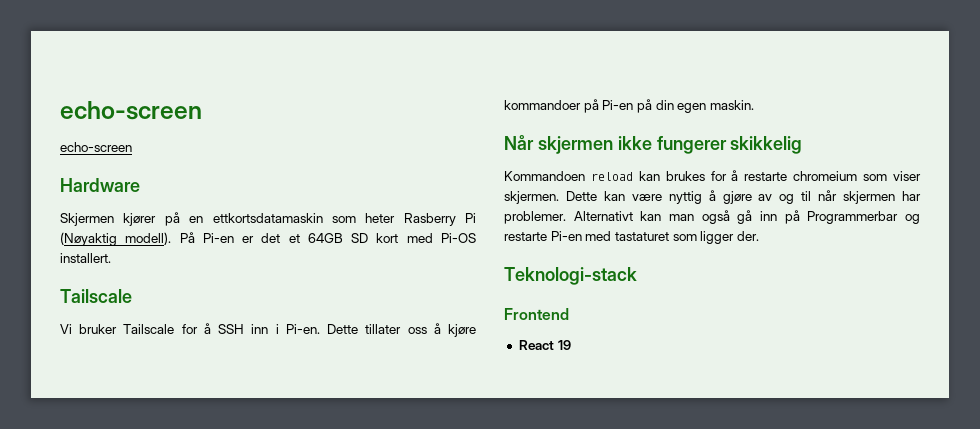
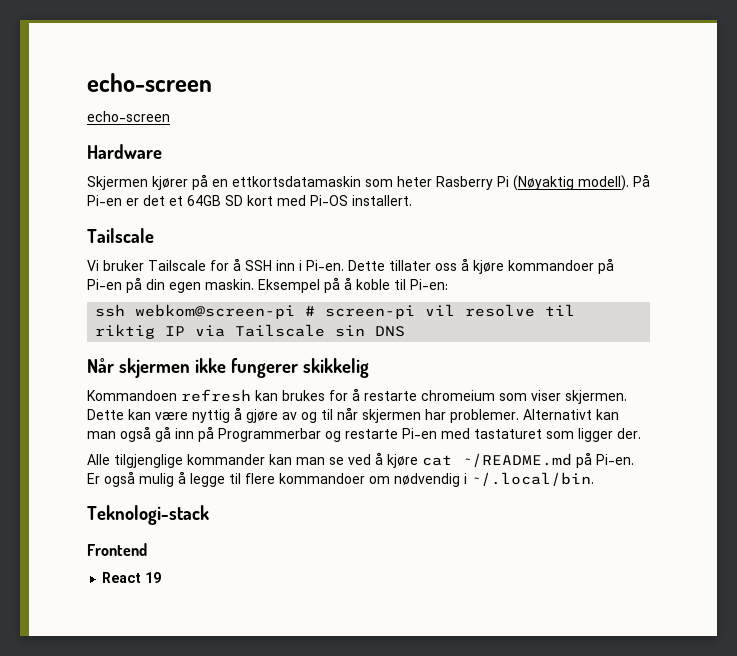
+ Eksempel på å koble til Pi-en:
+ ssh webkom@screen-pi # screen-pi vil resolve til riktig IP via Tailscale sin DNS
- Kommandoen reload kan brukes for å restarte chromeium som viser skjermen.
+ Kommandoen refresh kan brukes for å restarte chromeium som viser skjermen.
+ Alle tilgjenglige kommander kan man se ved å kjøre cat ~/README.md på Pi-en. Er også mulig å legge til flere kommandoer om nødvendig i ~/.local/bin.

